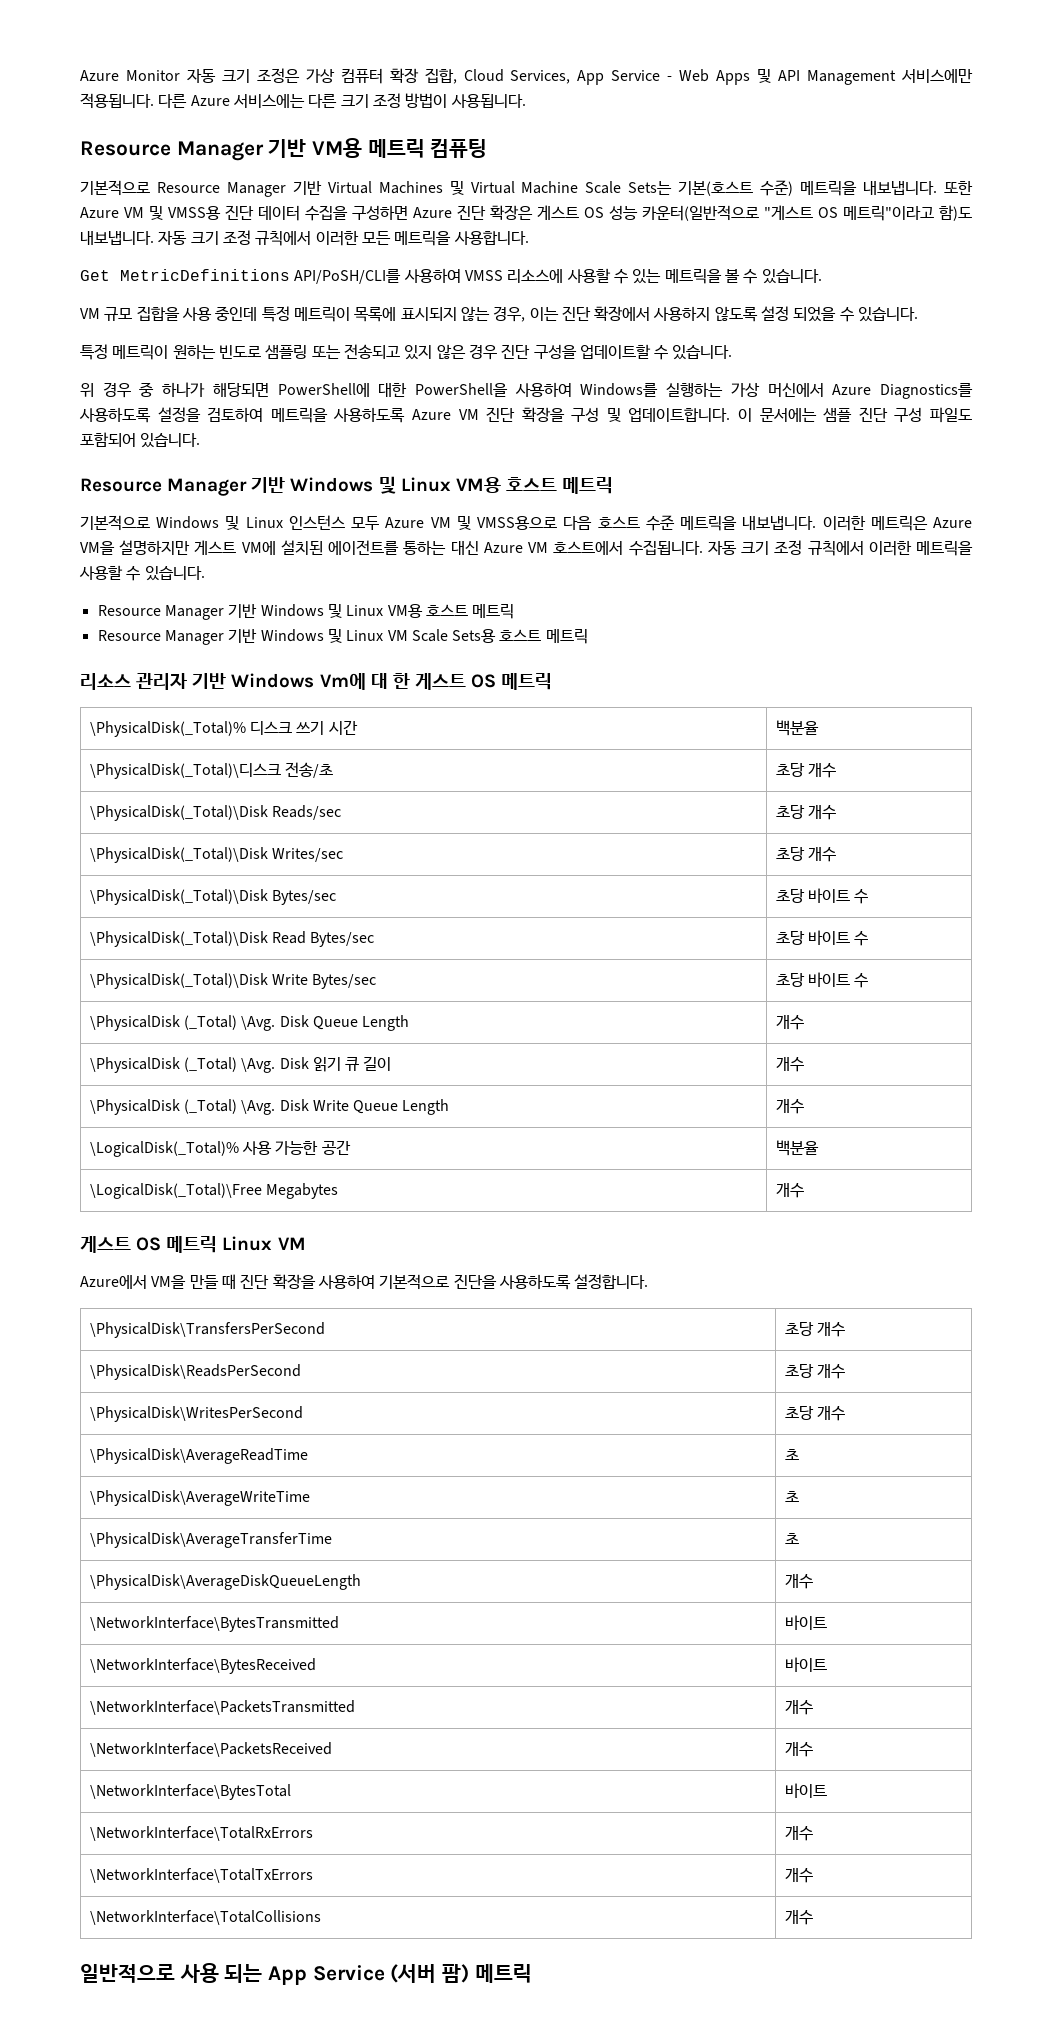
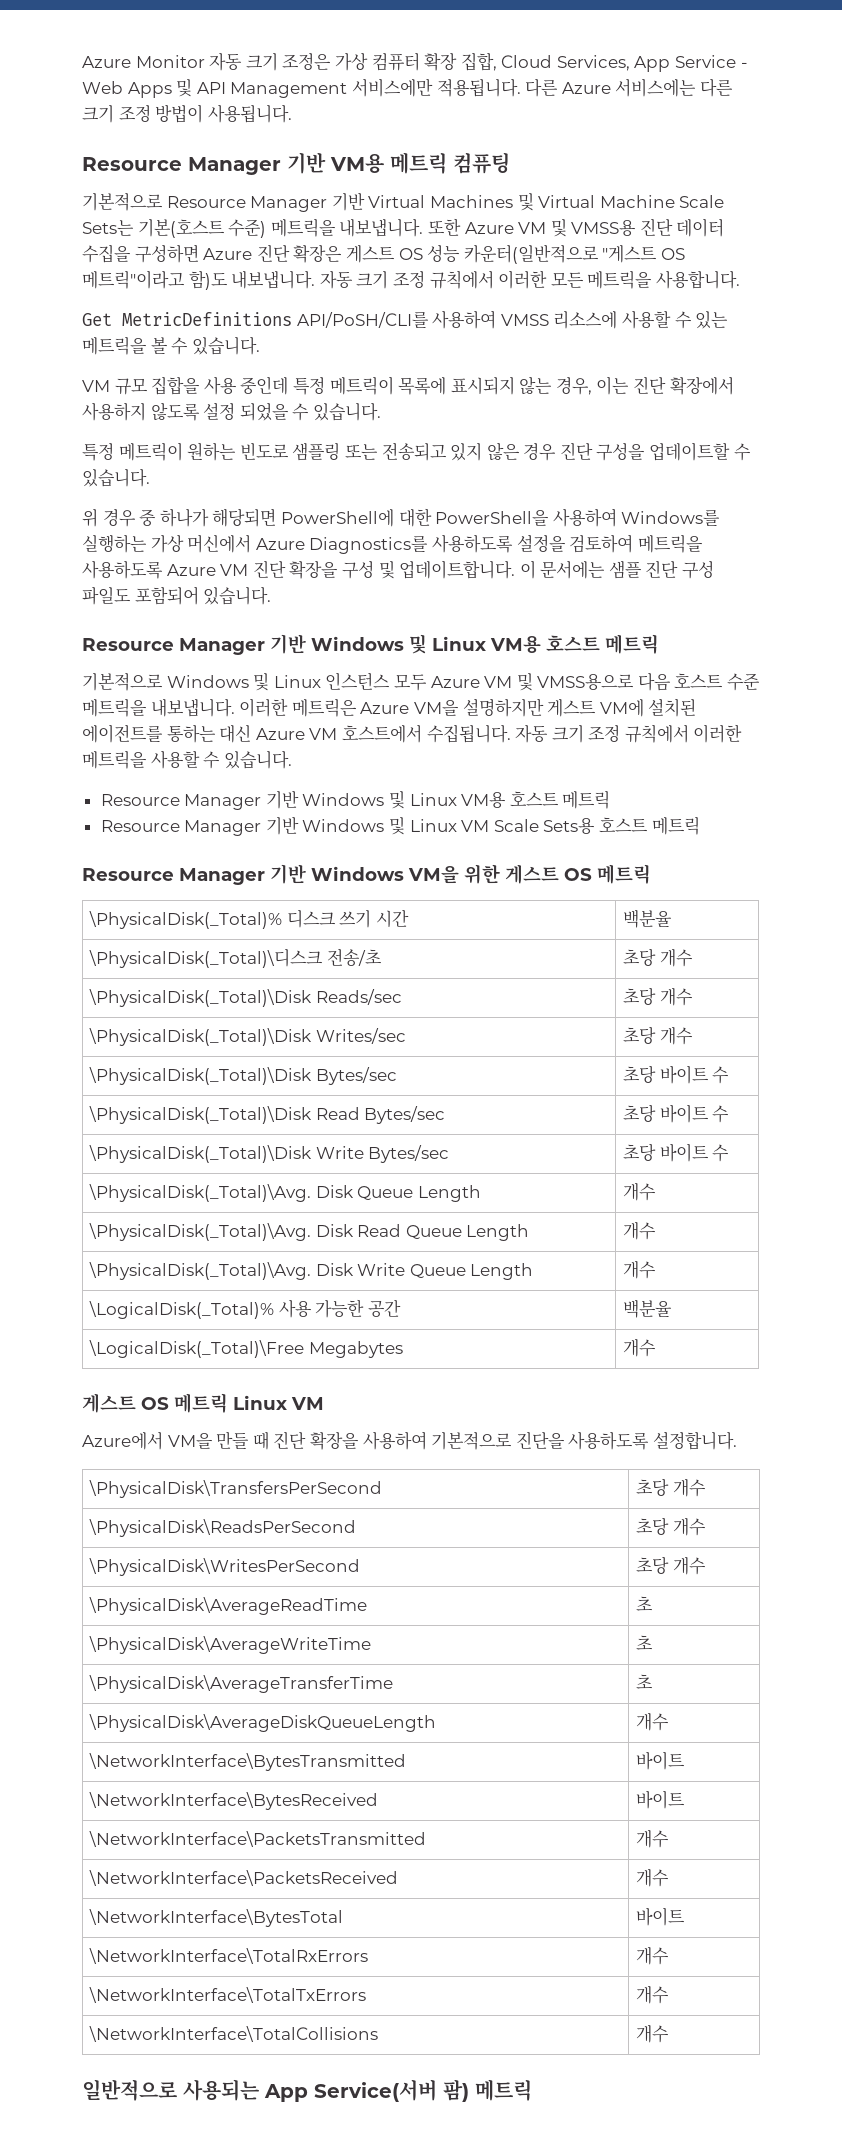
- 리소스 관리자 기반 Windows Vm에 대 한 게스트 OS 메트릭
+ Resource Manager 기반 Windows VM을 위한 게스트 OS 메트릭
- \PhysicalDisk (_Total) \Avg. Disk Queue Length | 개수
+ \PhysicalDisk(_Total)\Avg. Disk Queue Length | 개수
- \PhysicalDisk (_Total) \Avg. Disk 읽기 큐 길이 | 개수
- \PhysicalDisk (_Total) \Avg. Disk Write Queue Length | 개수
+ \PhysicalDisk(_Total)\Avg. Disk Read Queue Length | 개수
+ \PhysicalDisk(_Total)\Avg. Disk Write Queue Length | 개수
- 일반적으로 사용 되는 App Service (서버 팜) 메트릭
+ 일반적으로 사용되는 App Service(서버 팜) 메트릭

